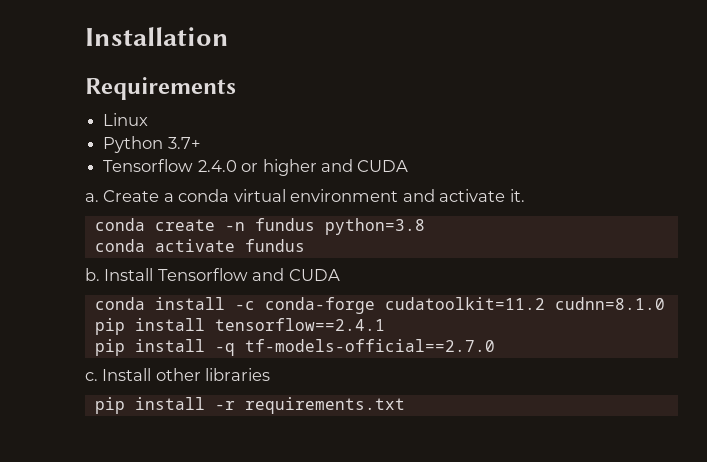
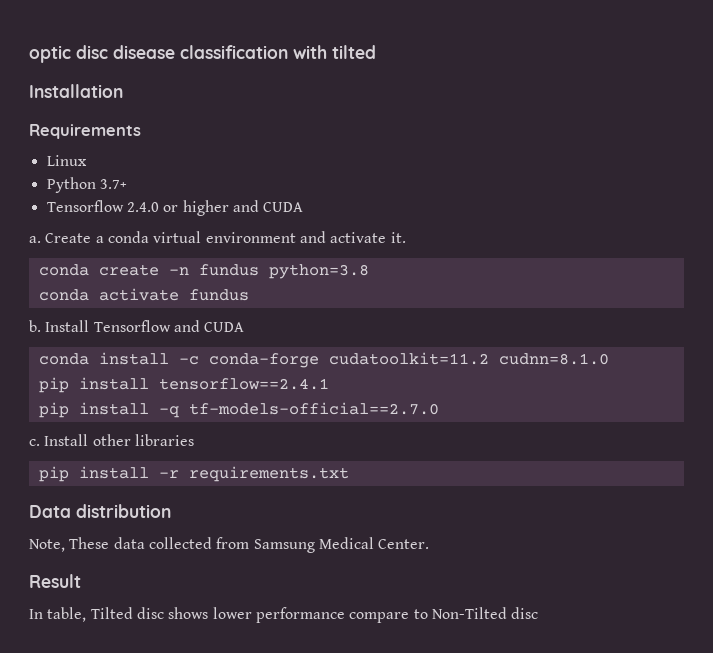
+ optic disc disease classification with tilted
+ Data distribution
+ Note, These data collected from Samsung Medical Center.
+ Result
+ In table, Tilted disc shows lower performance compare to Non-Tilted disc

